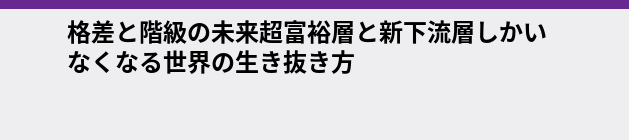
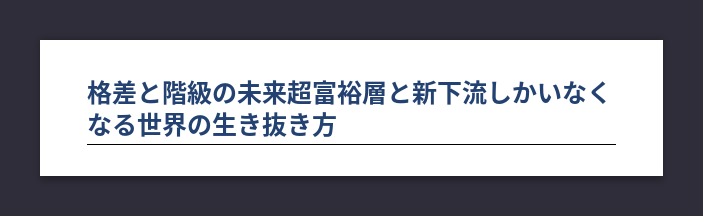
- 格差と階級の未来超富裕層と新下流層しかいなくなる世界の生き抜き方
+ 格差と階級の未来超富裕層と新下流しかいなくなる世界の生き抜き方

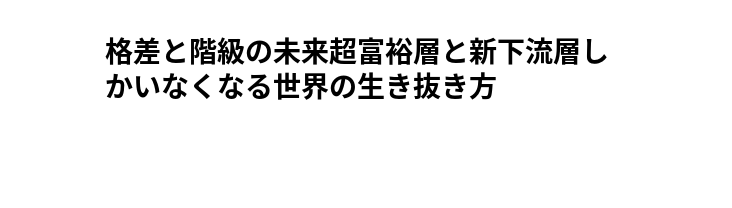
- 格差と階級の未来超富裕層と新下流しかいなくなる世界の生き抜き方
+ 格差と階級の未来超富裕層と新下流層しかいなくなる世界の生き抜き方

